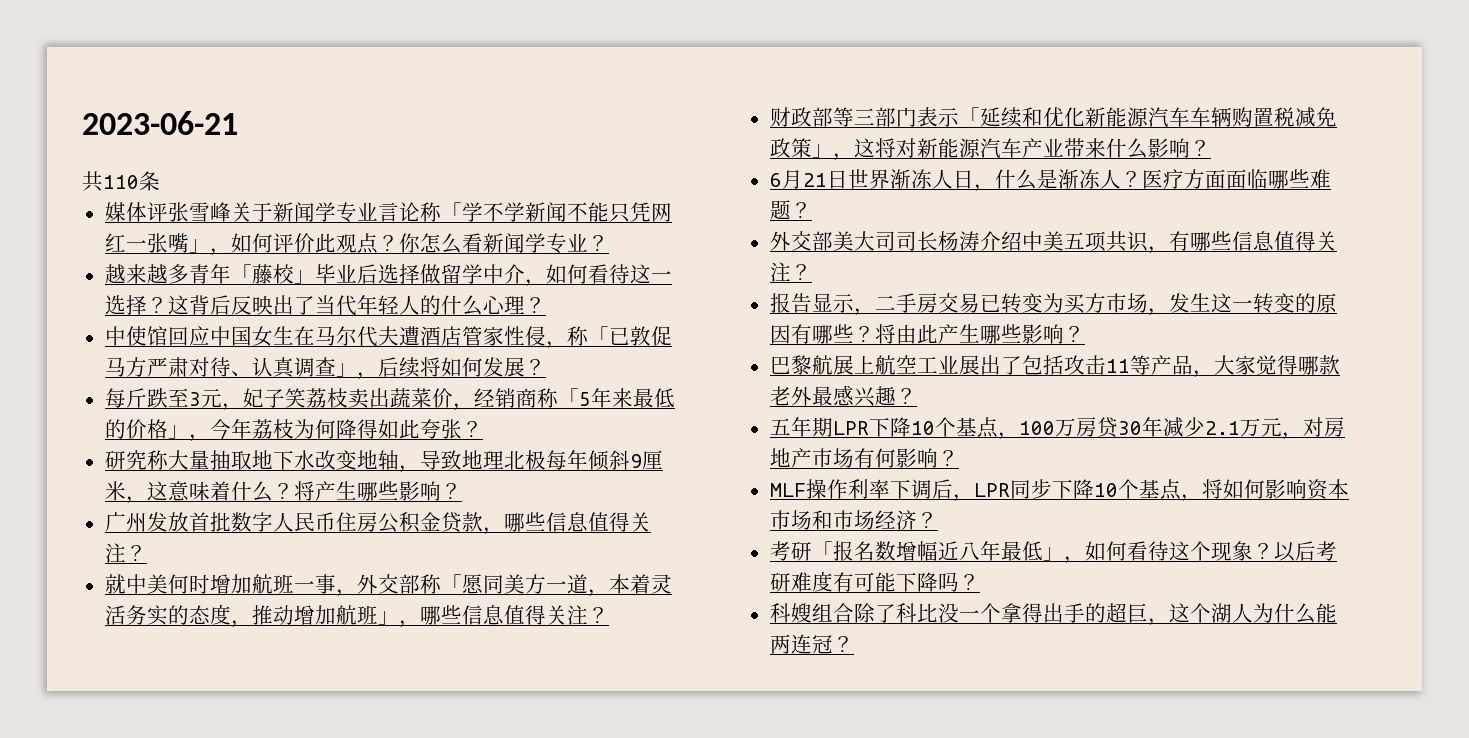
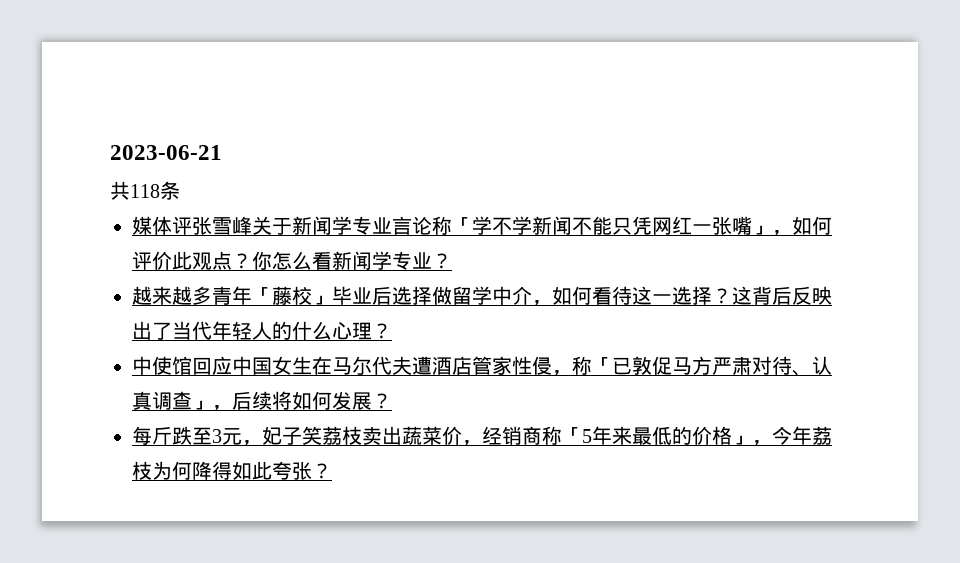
- 共110条
+ 共118条
- 研究称大量抽取地下水改变地轴，导致地理北极每年倾斜9厘米，这意味着什么？将产生哪些影响？
- 广州发放首批数字人民币住房公积金贷款，哪些信息值得关注？
- 就中美何时增加航班一事，外交部称「愿同美方一道，本着灵活务实的态度，推动增加航班」，哪些信息值得关注？
- 财政部等三部门表示「延续和优化新能源汽车车辆购置税减免政策」，这将对新能源汽车产业带来什么影响？
- 6月21日世界渐冻人日，什么是渐冻人？医疗方面面临哪些难题？
- 外交部美大司司长杨涛介绍中美五项共识，有哪些信息值得关注？
- 报告显示，二手房交易已转变为买方市场，发生这一转变的原因有哪些？将由此产生哪些影响？
- 巴黎航展上航空工业展出了包括攻击11等产品，大家觉得哪款老外最感兴趣？
- 五年期LPR下降10个基点，100万房贷30年减少2.1万元，对房地产市场有何影响？
- MLF操作利率下调后，LPR同步下降10个基点，将如何影响资本市场和市场经济？
- 考研「报名数增幅近八年最低」，如何看待这个现象？以后考研难度有可能下降吗？
- 科嫂组合除了科比没一个拿得出手的超巨，这个湖人为什么能两连冠？

